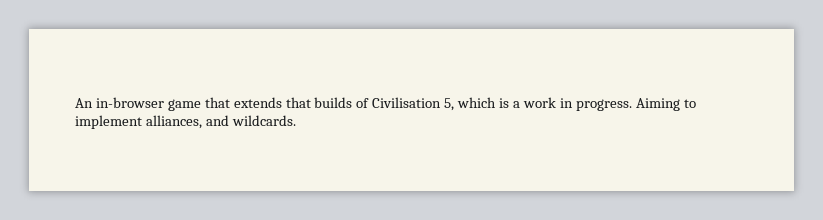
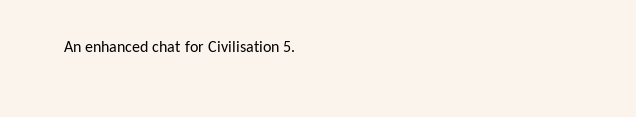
- An in-browser game that extends that builds of Civilisation 5, which is a work in progress. Aiming to implement alliances, and wildcards.
+ An enhanced chat for Civilisation 5.

